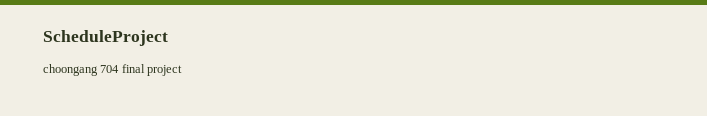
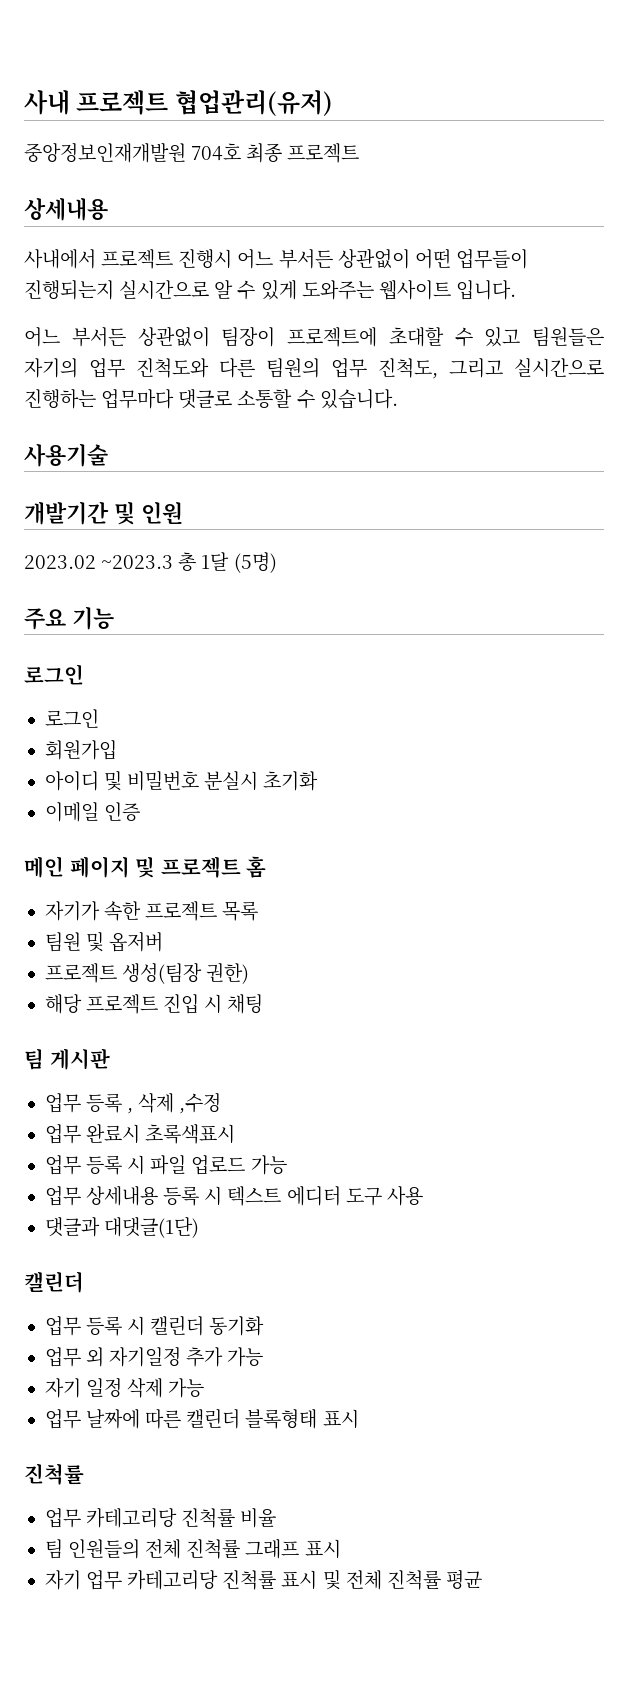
- ScheduleProject
- choongang 704 final project
+ 사내 프로젝트 협업관리(유저)
+ 중앙정보인재개발원 704호 최종 프로젝트
+ 상세내용
+ 사내에서 프로젝트 진행시 어느 부서든 상관없이 어떤 업무들이 진행되는지 실시간으로 알 수 있게 도와주는 웹사이트 입니다.
+ 어느 부서든 상관없이 팀장이 프로젝트에 초대할 수 있고 팀원들은 자기의 업무 진척도와 다른 팀원의 업무 진척도, 그리고 실시간으로 진행하는 업무마다 댓글로 소통할 수 있습니다.
+ 사용기술
+ 개발기간 및 인원
+ 2023.02 ~2023.3 총 1달 (5명)
+ 주요 기능
+ 로그인
+ 로그인
+ 회원가입
+ 아이디 및 비밀번호 분실시 초기화
+ 이메일 인증
+ 메인 페이지 및 프로젝트 홈
+ 자기가 속한 프로젝트 목록
+ 팀원 및 옵저버
+ 프로젝트 생성(팀장 권한)
+ 해당 프로젝트 진입 시 채팅
+ 팀 게시판
+ 업무 등록 , 삭제 ,수정
+ 업무 완료시 초록색표시
+ 업무 등록 시 파일 업로드 가능
+ 업무 상세내용 등록 시 텍스트 에디터 도구 사용
+ 댓글과 대댓글(1단)
+ 캘린더
+ 업무 등록 시 캘린더 동기화
+ 업무 외 자기일정 추가 가능
+ 자기 일정 삭제 가능
+ 업무 날짜에 따른 캘린더 블록형태 표시
+ 진척률
+ 업무 카테고리당 진척률 비율
+ 팀 인원들의 전체 진척률 그래프 표시
+ 자기 업무 카테고리당 진척률 표시 및 전체 진척률 평균

